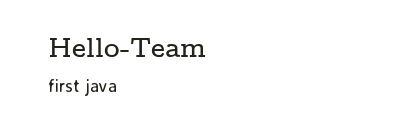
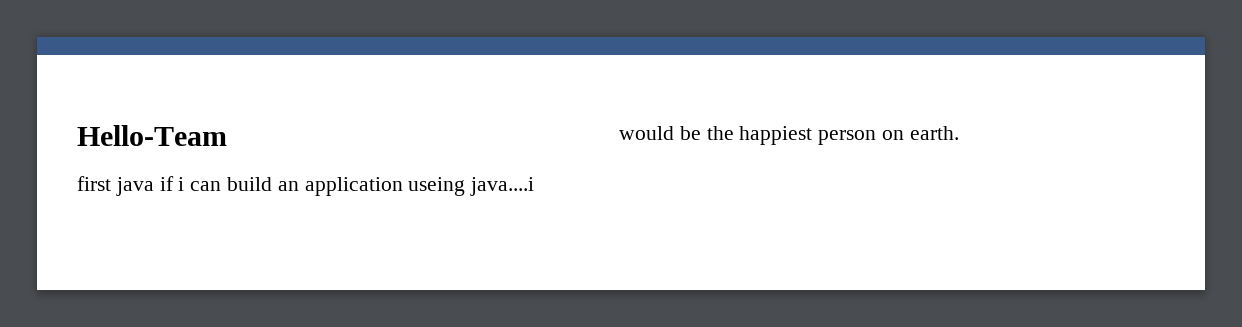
- first java
+ first java if i can build an application useing java....i would be the happiest person on earth.

